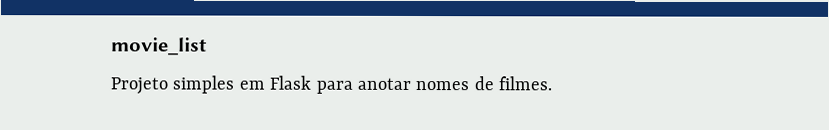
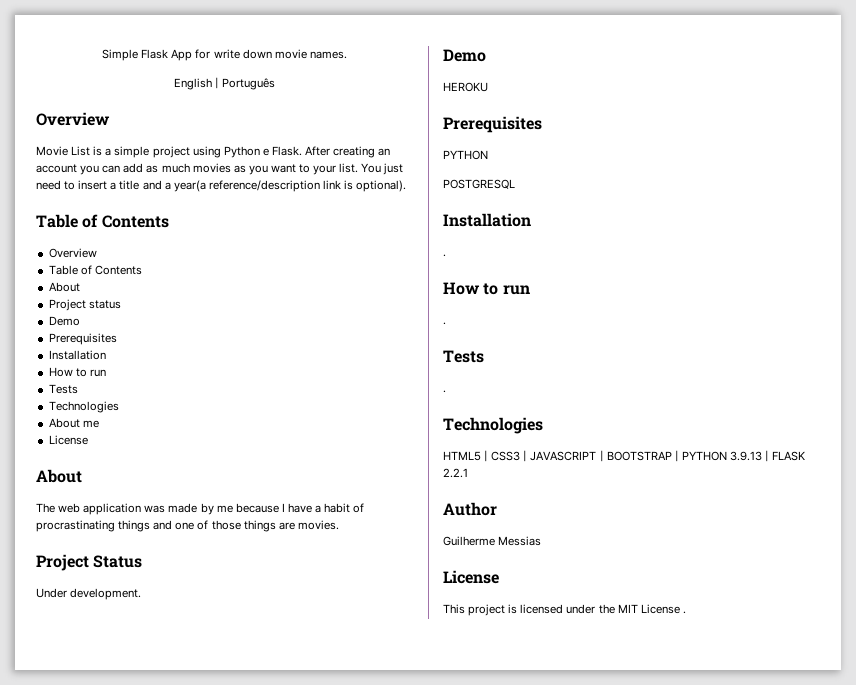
- movie_list
- Projeto simples em Flask para anotar nomes de filmes.
+ Simple Flask App for write down movie names.
+ English | Português
+ Overview
+ Movie List is a simple project using Python e Flask. After creating an account you can add as much movies as you want to your list. You just need to insert a title and a year(a reference/description link is optional).
+ Table of Contents
+ Overview
+ Table of Contents
+ About
+ Project status
+ Demo
+ Prerequisites
+ Installation
+ How to run
+ Tests
+ Technologies
+ About me
+ License
+ About
+ The web application was made by me because I have a habit of procrastinating things and one of those things are movies.
+ Project Status
+ Under development.
+ Demo
+ HEROKU
+ Prerequisites
+ PYTHON
+ POSTGRESQL
+ Installation
+ .
+ How to run
+ .
+ Tests
+ .
+ Technologies
+ HTML5 | CSS3 | JAVASCRIPT | BOOTSTRAP | PYTHON 3.9.13 | FLASK 2.2.1
+ Author
+ Guilherme Messias
+ License
+ This project is licensed under the MIT License .

